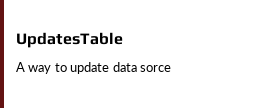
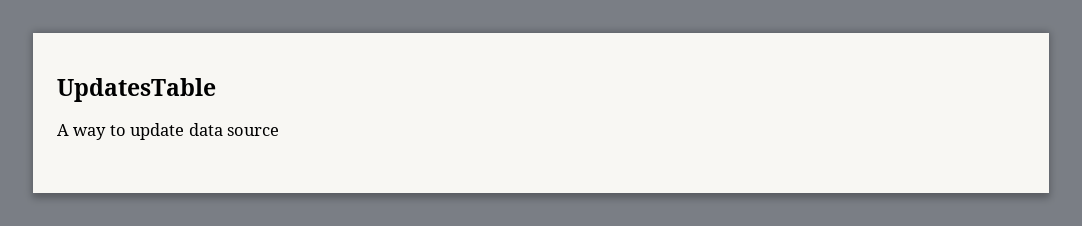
- A way to update data sorce
+ A way to update data source

